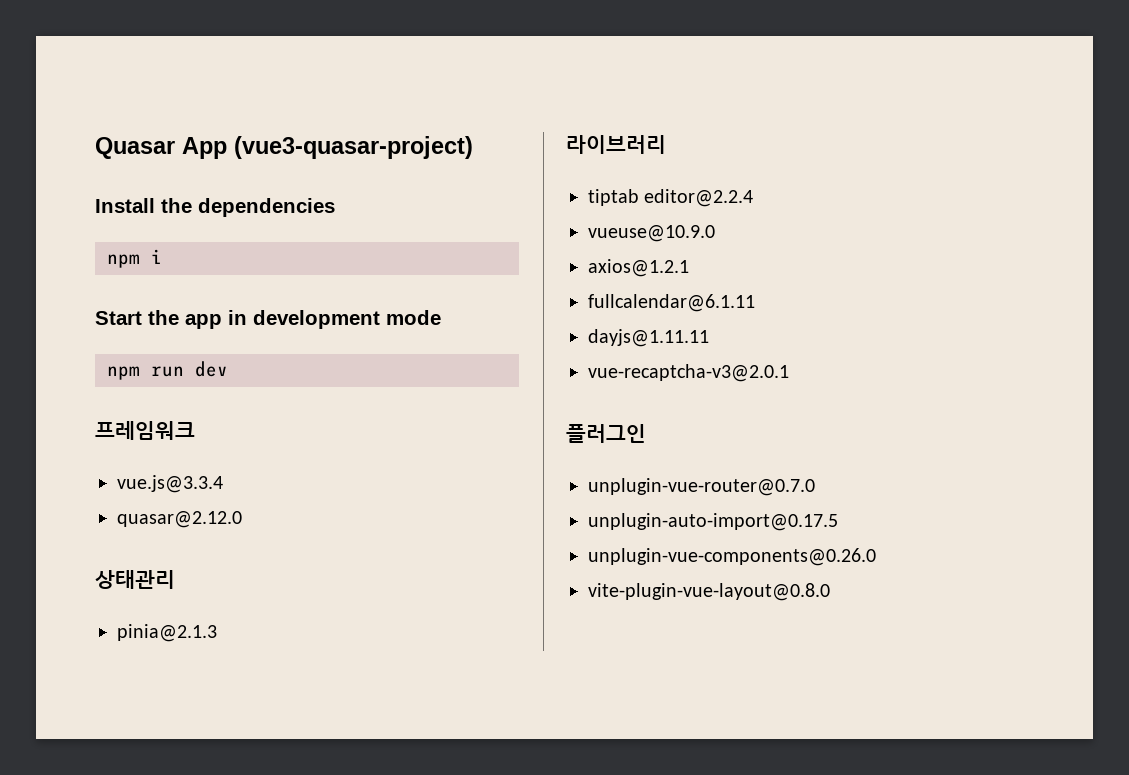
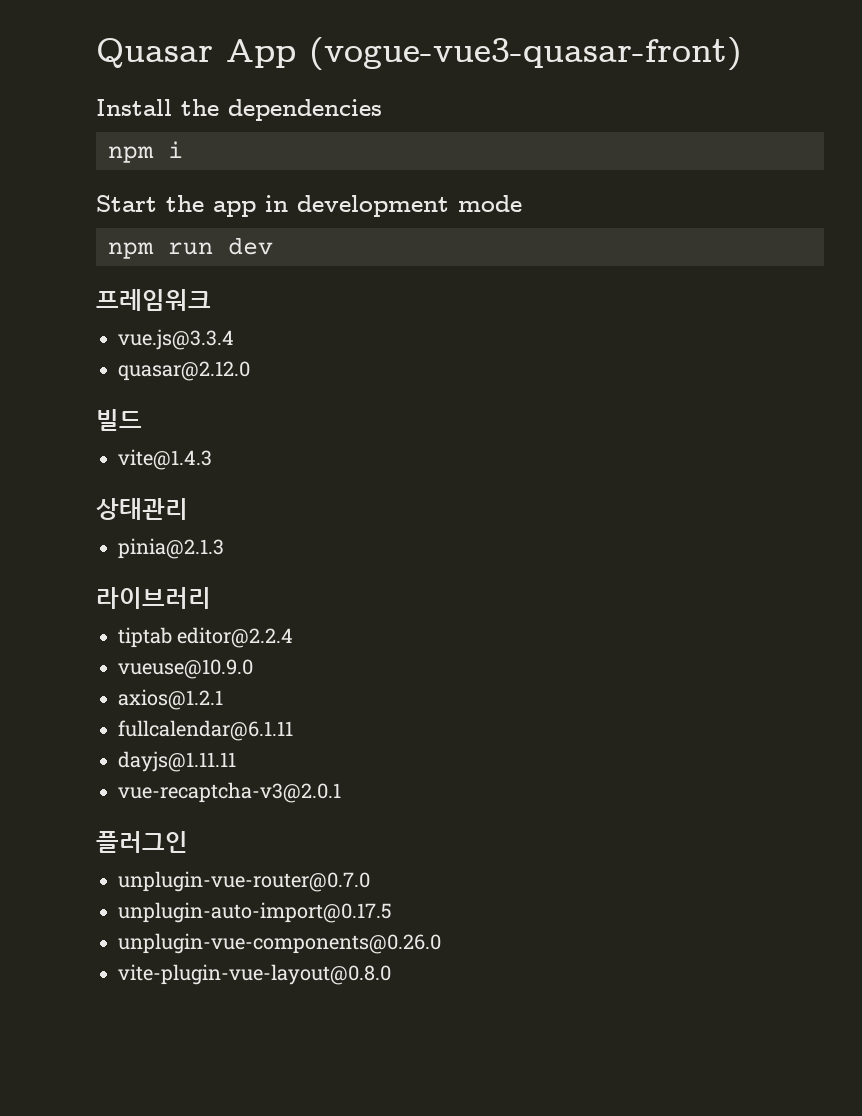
- Quasar App (vue3-quasar-project)
+ Quasar App (vogue-vue3-quasar-front)
+ 빌드
+ vite@1.4.3

